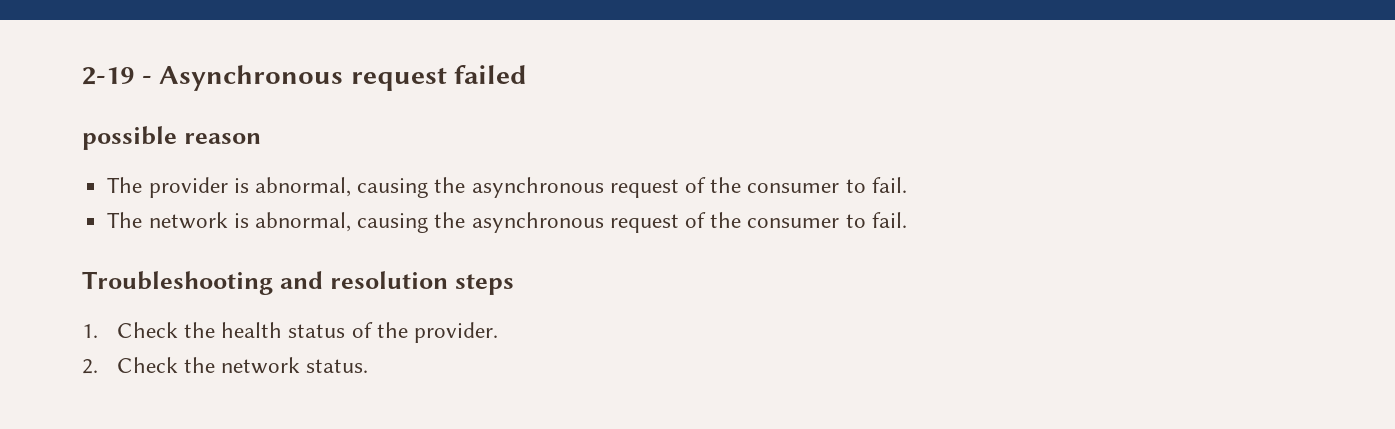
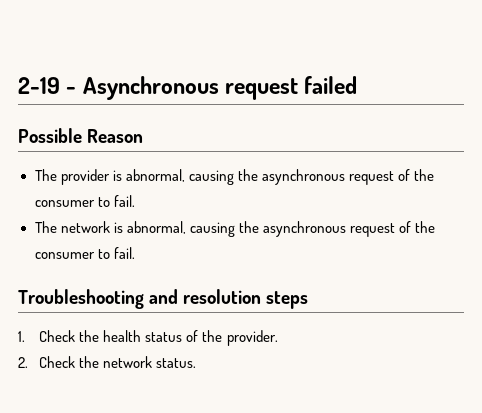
- possible reason
+ Possible Reason

